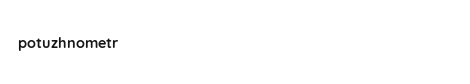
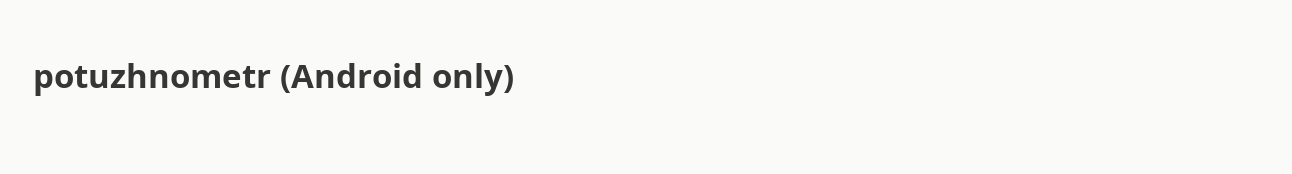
- potuzhnometr
+ potuzhnometr (Android only)

